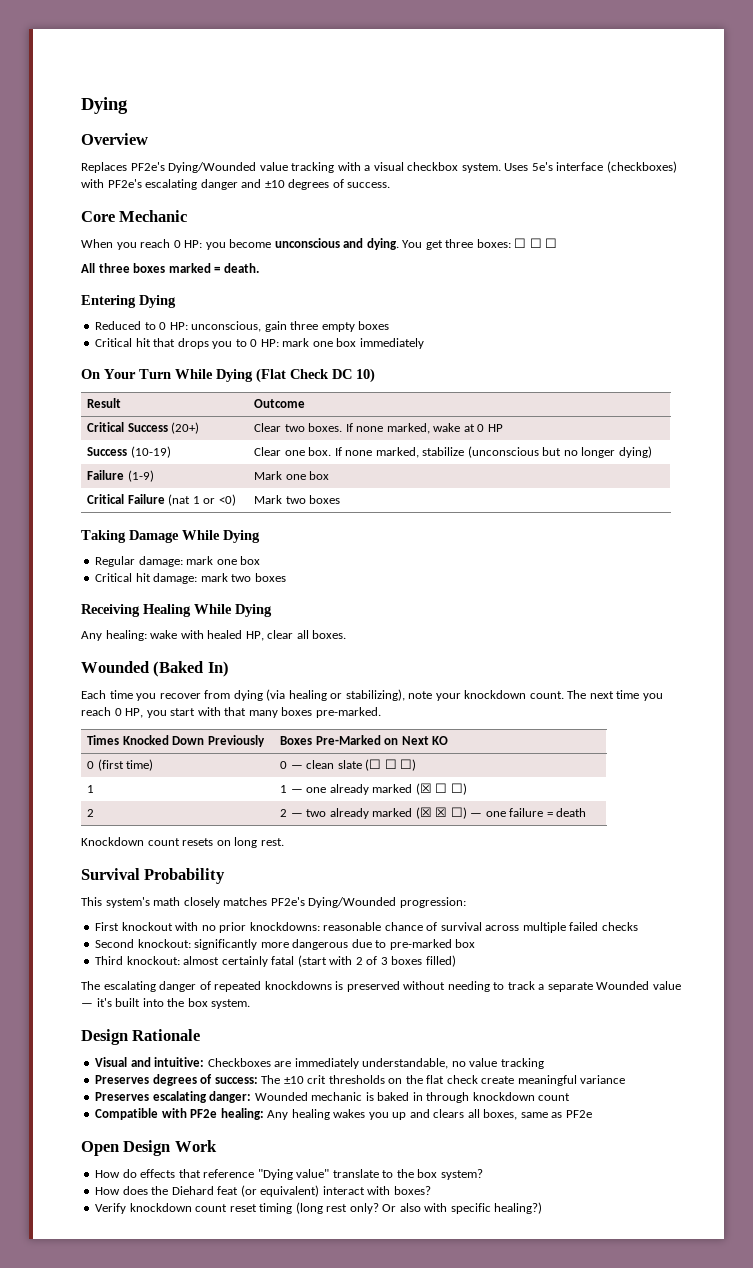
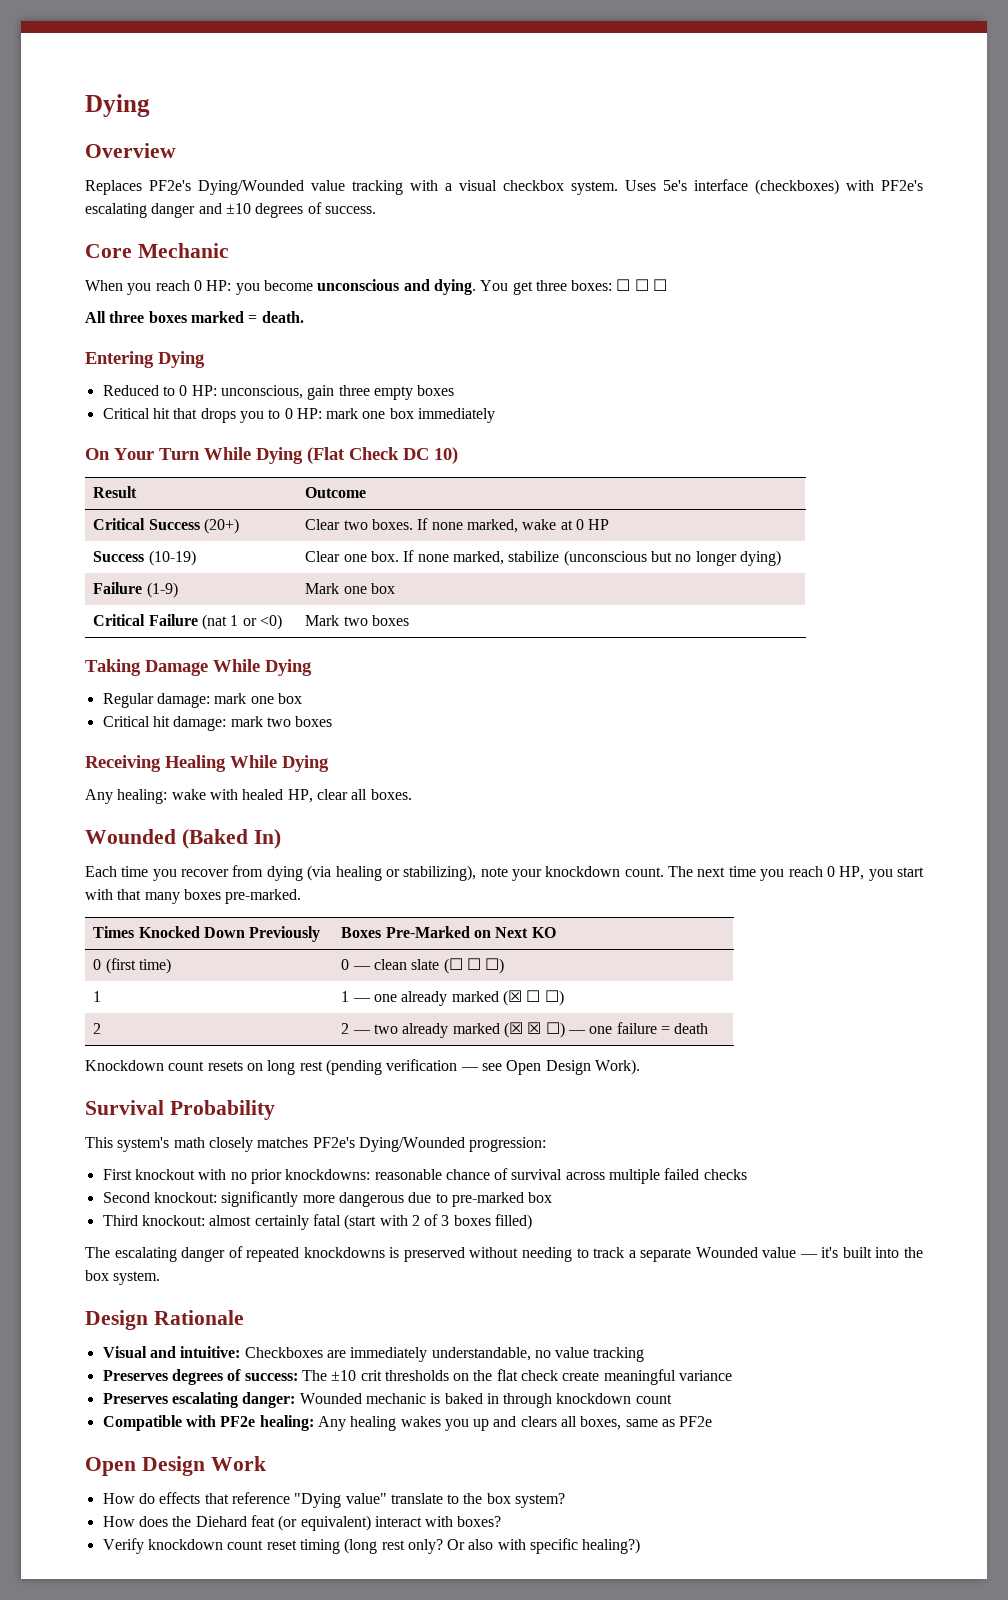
- Knockdown count resets on long rest.
+ Knockdown count resets on long rest (pending verification — see Open Design Work).

